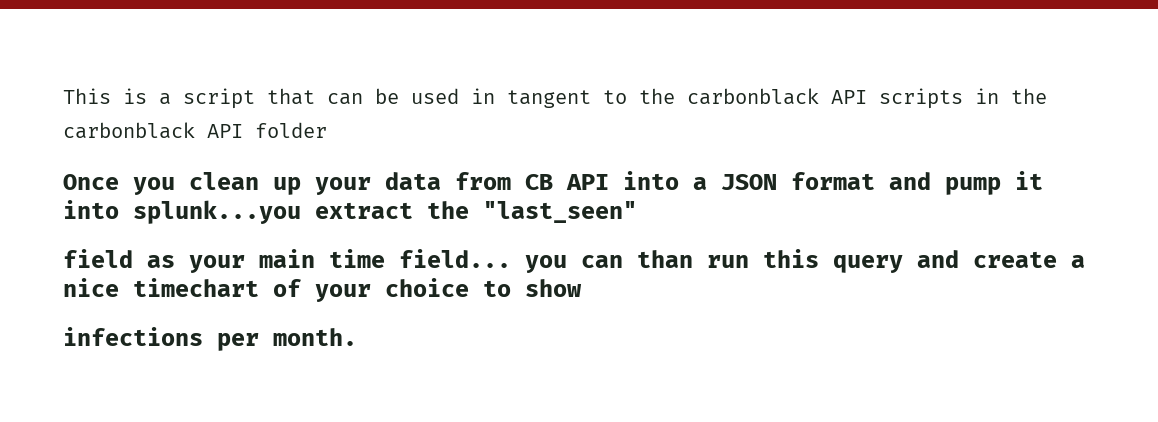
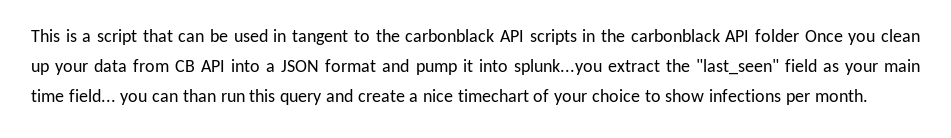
- This is a script that can be used in tangent to the carbonblack API scripts in the carbonblack API folder
- Once you clean up your data from CB API into a JSON format and pump it into splunk...you extract the "last_seen"
- field as your main time field... you can than run this query and create a nice timechart of your choice to show
- infections per month.
+ This is a script that can be used in tangent to the carbonblack API scripts in the carbonblack API folder Once you clean up your data from CB API into a JSON format and pump it into splunk...you extract the "last_seen" field as your main time field... you can than run this query and create a nice timechart of your choice to show infections per month.

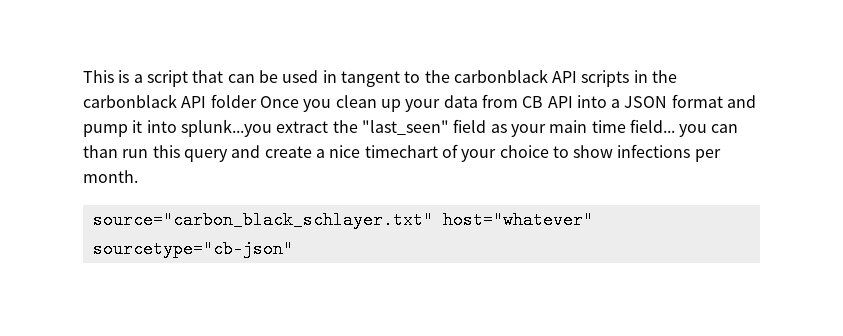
+ source="carbon_black_schlayer.txt" host="whatever" sourcetype="cb-json"

